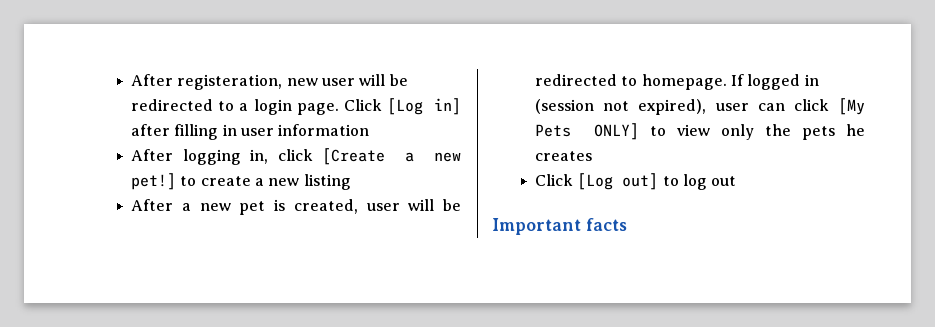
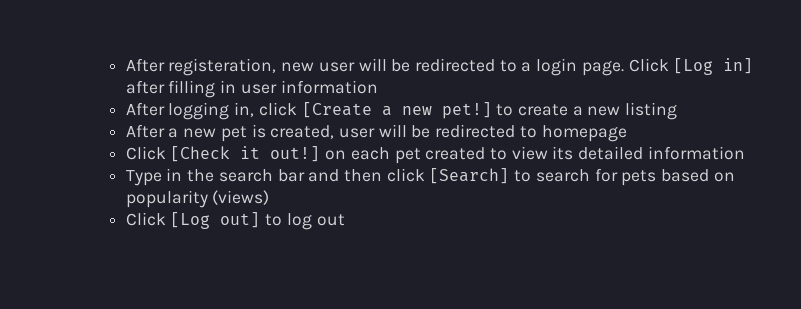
- After a new pet is created, user will be redirected to homepage. If logged in (session not expired), user can click [My Pets ONLY] to view only the pets he creates
+ After a new pet is created, user will be redirected to homepage
+ Click [Check it out!] on each pet created to view its detailed information
+ Type in the search bar and then click [Search] to search for pets based on popularity (views)
- Important facts

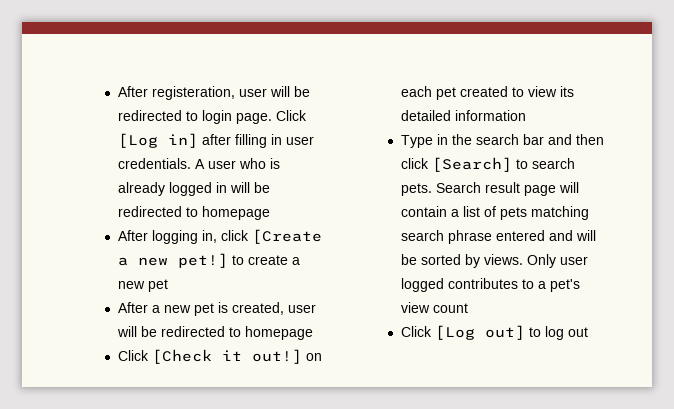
- After registeration, new user will be redirected to a login page.
+ After registeration, user will be redirected to login page.
- Click [Log in] after filling in user information
+ Click [Log in] after filling in user credentials. A user who is already logged in will be redirected to homepage
- After logging in, click [Create a new pet!] to create a new listing
+ After logging in, click [Create a new pet!] to create a new pet
- Type in the search bar and then click [Search] to search for pets based on popularity (views)
+ Type in the search bar and then click [Search] to search pets. Search result page will contain a list of pets matching search phrase entered and will be sorted by views. Only user logged contributes to a pet's view count

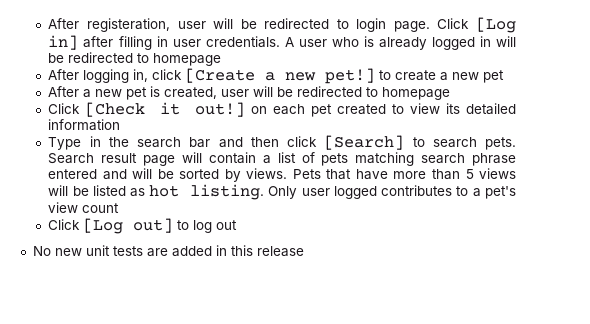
+ Pets that have more than 5 views will be listed as hot listing.
+ No new unit tests are added in this release

